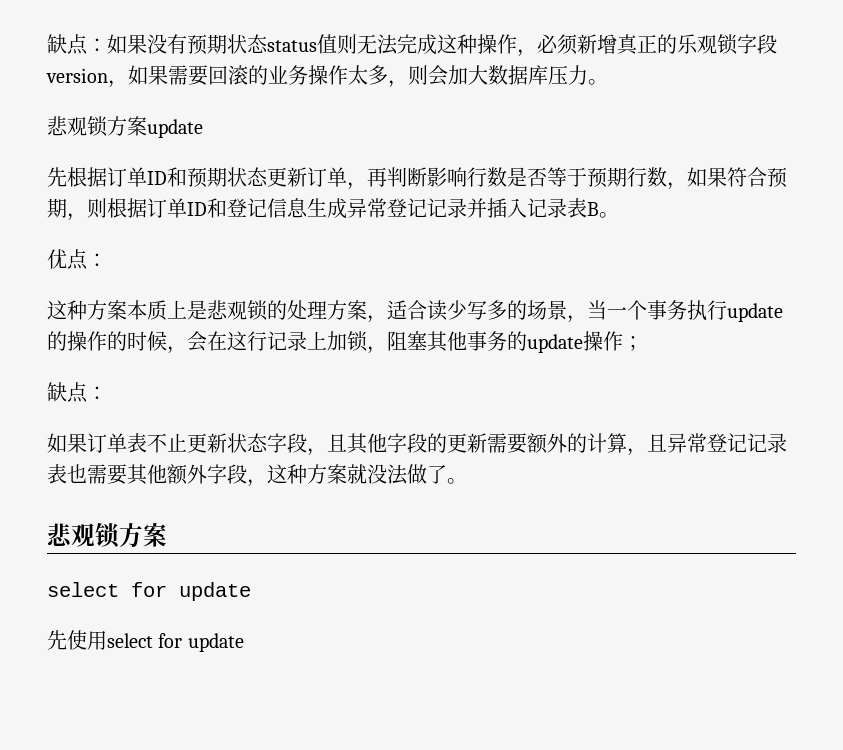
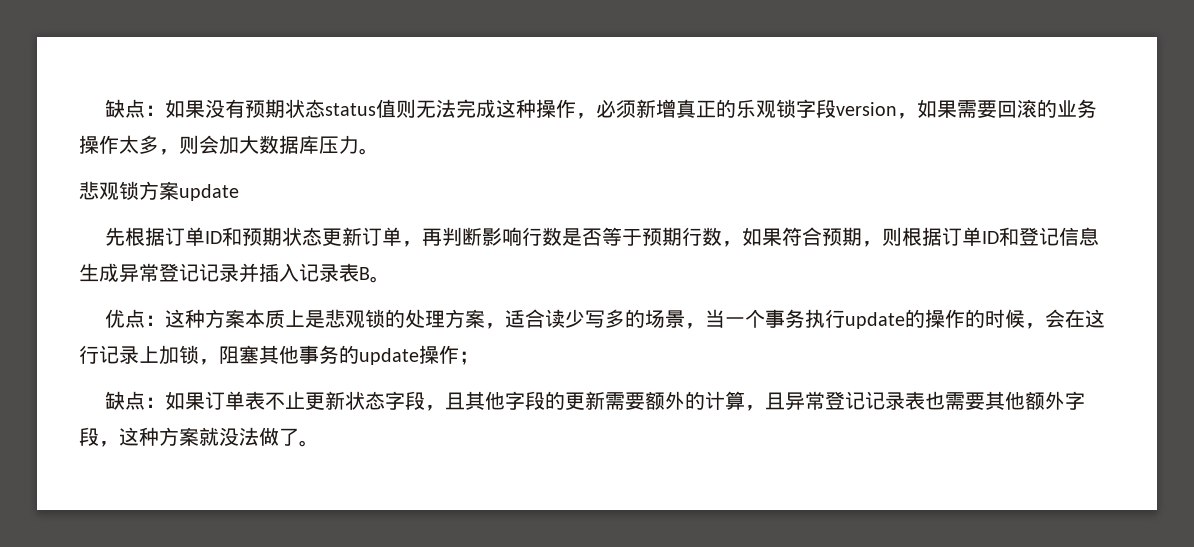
- 优点：
- 这种方案本质上是悲观锁的处理方案，适合读少写多的场景，当一个事务执行update的操作的时候，会在这行记录上加锁，阻塞其他事务的update操作；
- 缺点：
- 如果订单表不止更新状态字段，且其他字段的更新需要额外的计算，且异常登记记录表也需要其他额外字段，这种方案就没法做了。
- 悲观锁方案
- select for update
- 先使用select for update
+ 优点：这种方案本质上是悲观锁的处理方案，适合读少写多的场景，当一个事务执行update的操作的时候，会在这行记录上加锁，阻塞其他事务的update操作；
+ 缺点：如果订单表不止更新状态字段，且其他字段的更新需要额外的计算，且异常登记记录表也需要其他额外字段，这种方案就没法做了。

